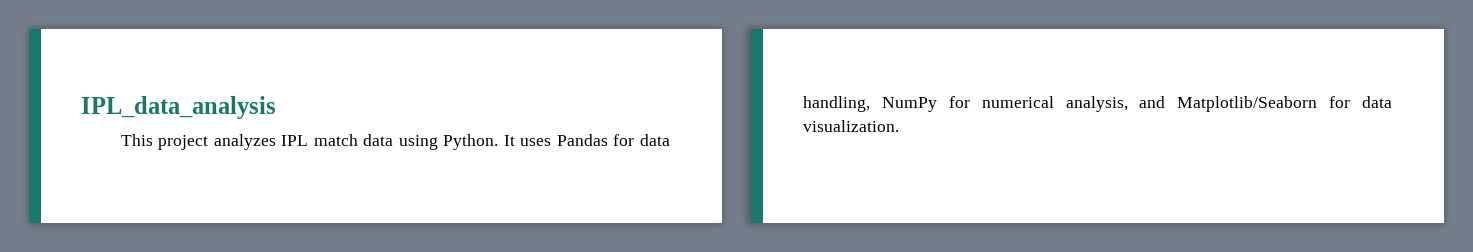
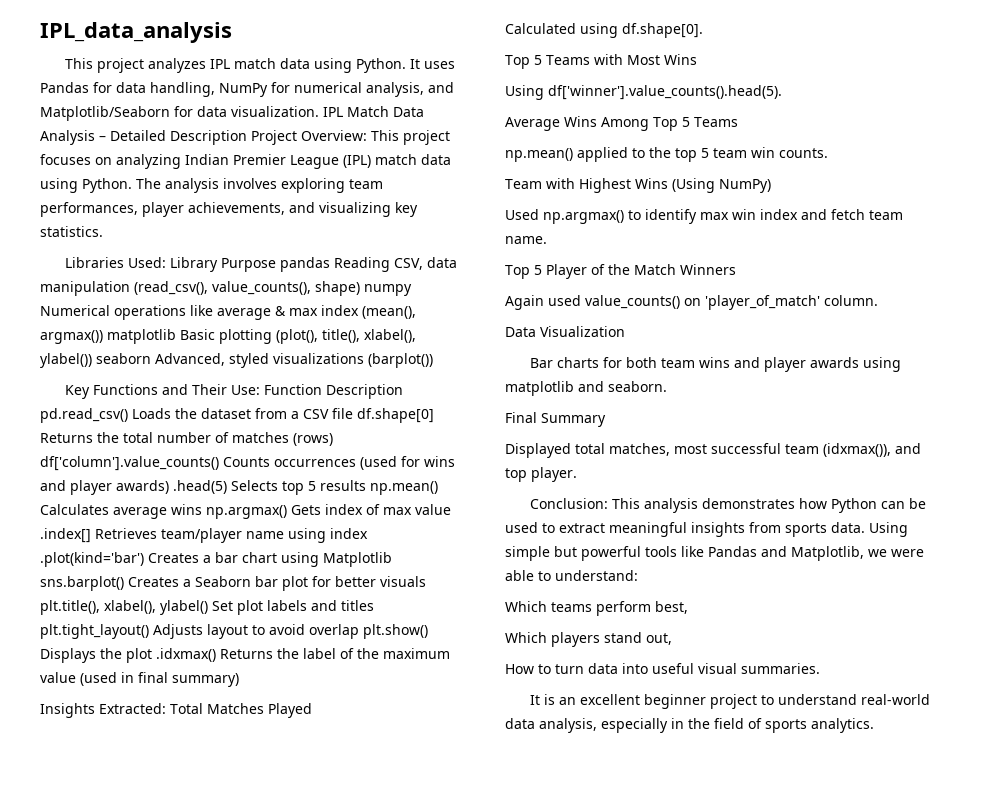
+ IPL Match Data Analysis – Detailed Description Project Overview: This project focuses on analyzing Indian Premier League (IPL) match data using Python. The analysis involves exploring team performances, player achievements, and visualizing key statistics.
+ Libraries Used: Library Purpose pandas Reading CSV, data manipulation (read_csv(), value_counts(), shape) numpy Numerical operations like average & max index (mean(), argmax()) matplotlib Basic plotting (plot(), title(), xlabel(), ylabel()) seaborn Advanced, styled visualizations (barplot())
+ Key Functions and Their Use: Function Description pd.read_csv() Loads the dataset from a CSV file df.shape[0] Returns the total number of matches (rows) df['column'].value_counts() Counts occurrences (used for wins and player awards) .head(5) Selects top 5 results np.mean() Calculates average wins np.argmax() Gets index of max value .index[] Retrieves team/player name using index .plot(kind='bar') Creates a bar chart using Matplotlib sns.barplot() Creates a Seaborn bar plot for better visuals plt.title(), xlabel(), ylabel() Set plot labels and titles plt.tight_layout() Adjusts layout to avoid overlap plt.show() Displays the plot .idxmax() Returns the label of the maximum value (used in final summary)
+ Insights Extracted: Total Matches Played
+ Calculated using df.shape[0].
+ Top 5 Teams with Most Wins
+ Using df['winner'].value_counts().head(5).
+ Average Wins Among Top 5 Teams
+ np.mean() applied to the top 5 team win counts.
+ Team with Highest Wins (Using NumPy)
+ Used np.argmax() to identify max win index and fetch team name.
+ Top 5 Player of the Match Winners
+ Again used value_counts() on 'player_of_match' column.
+ Data Visualization
+ Bar charts for both team wins and player awards using matplotlib and seaborn.
+ Final Summary
+ Displayed total matches, most successful team (idxmax()), and top player.
+ Conclusion: This analysis demonstrates how Python can be used to extract meaningful insights from sports data. Using simple but powerful tools like Pandas and Matplotlib, we were able to understand:
+ Which teams perform best,
+ Which players stand out,
+ How to turn data into useful visual summaries.
+ It is an excellent beginner project to understand real-world data analysis, especially in the field of sports analytics.

